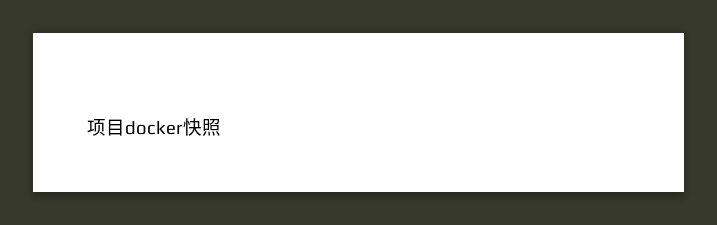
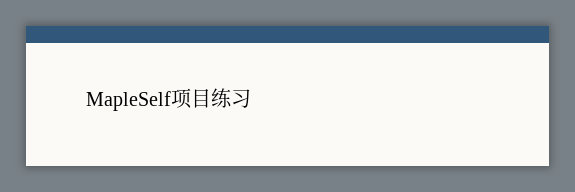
- 项目docker快照
+ MapleSelf项目练习

